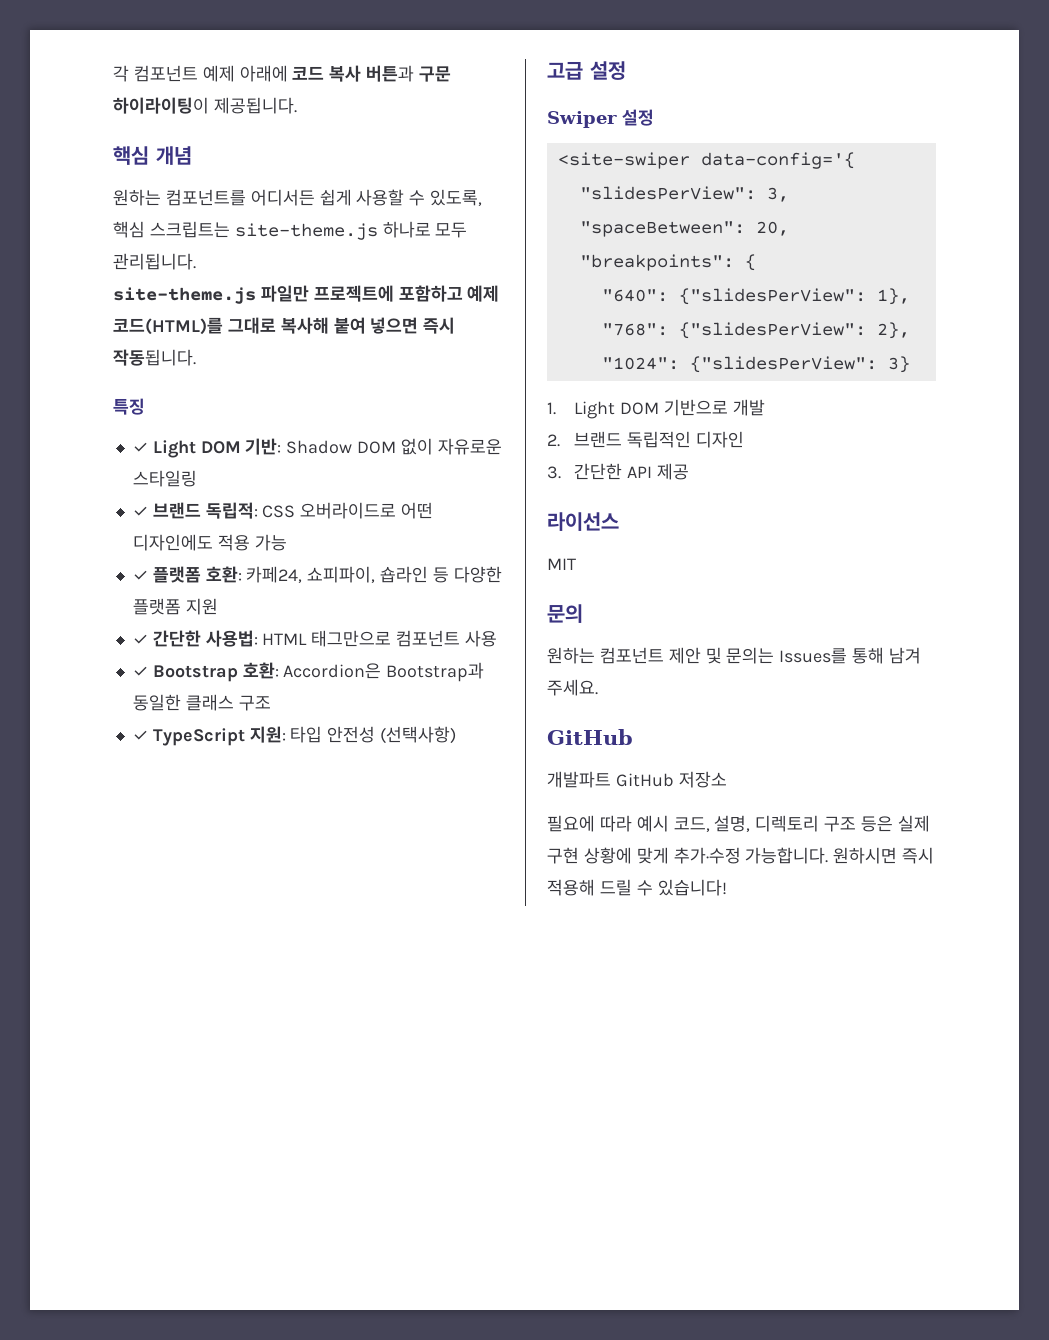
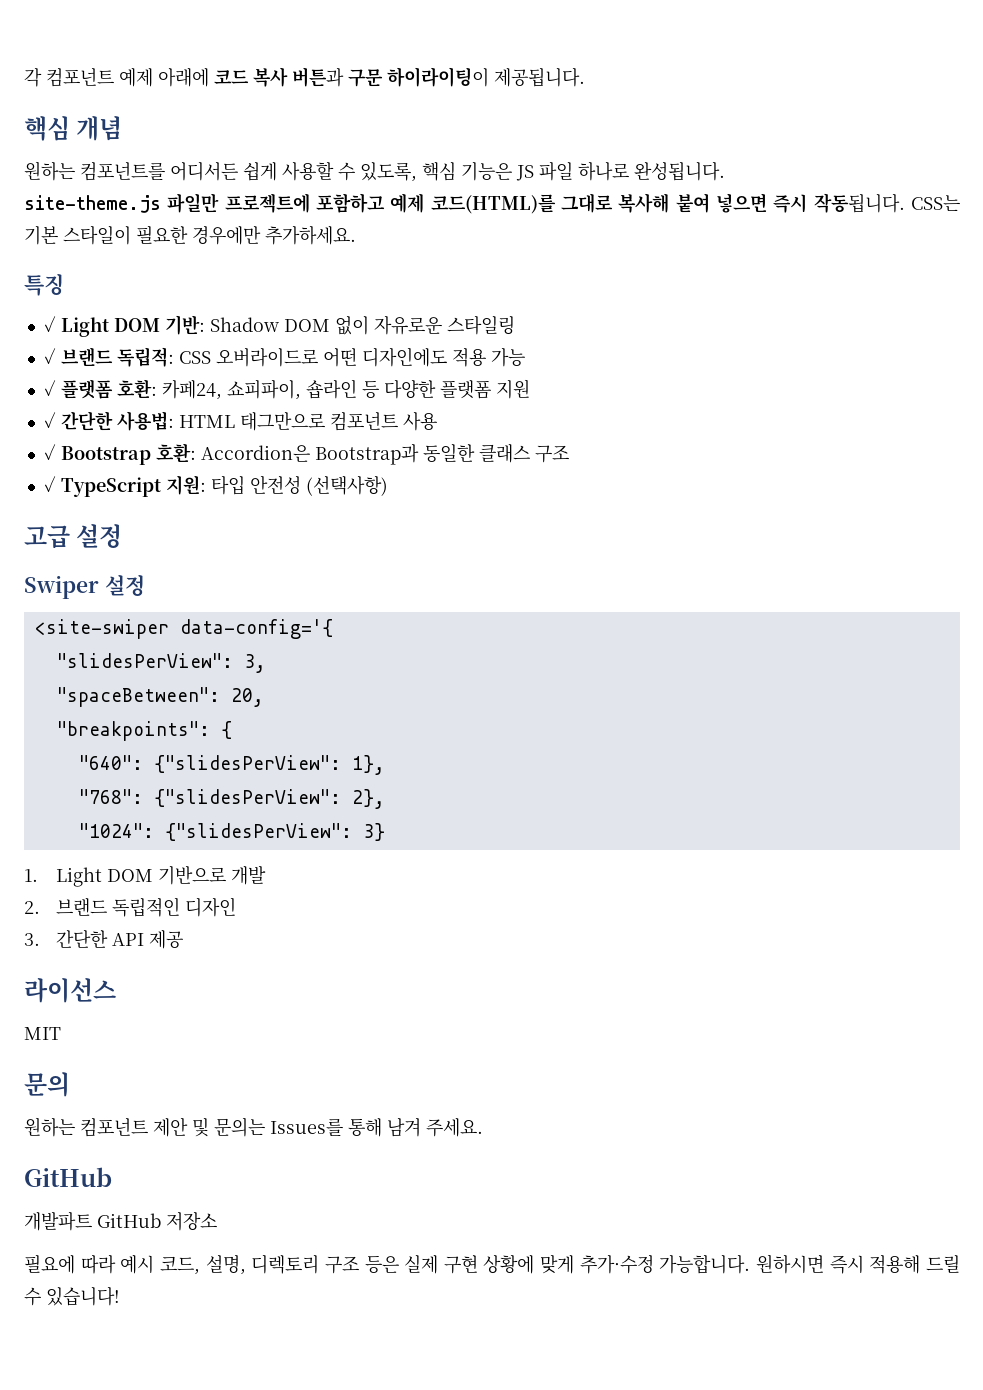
- 원하는 컴포넌트를 어디서든 쉽게 사용할 수 있도록, 핵심 스크립트는 site-theme.js 하나로 모두 관리됩니다.
+ 원하는 컴포넌트를 어디서든 쉽게 사용할 수 있도록, 핵심 기능은 JS 파일 하나로 완성됩니다.
+ CSS는 기본 스타일이 필요한 경우에만 추가하세요.

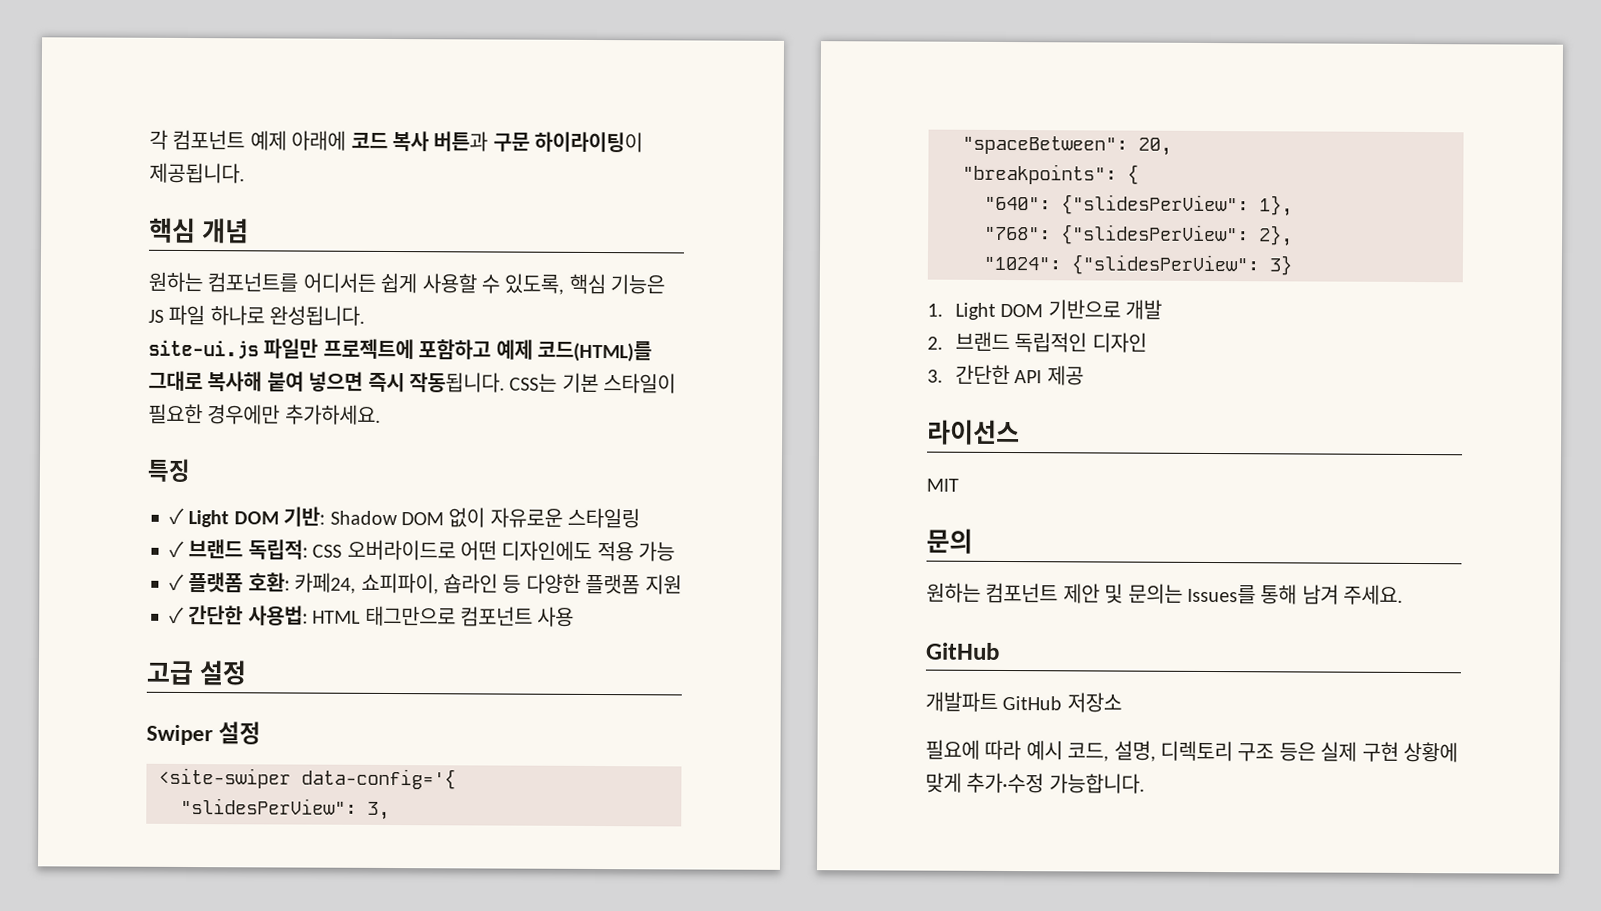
- site-theme.js 파일만 프로젝트에 포함하고 예제 코드(HTML)를 그대로 복사해 붙여 넣으면 즉시 작동됩니다.
+ site-ui.js 파일만 프로젝트에 포함하고 예제 코드(HTML)를 그대로 복사해 붙여 넣으면 즉시 작동됩니다.
- ✓ Bootstrap 호환: Accordion은 Bootstrap과 동일한 클래스 구조
- ✓ TypeScript 지원: 타입 안전성 (선택사항)
- 원하시면 즉시 적용해 드릴 수 있습니다!

